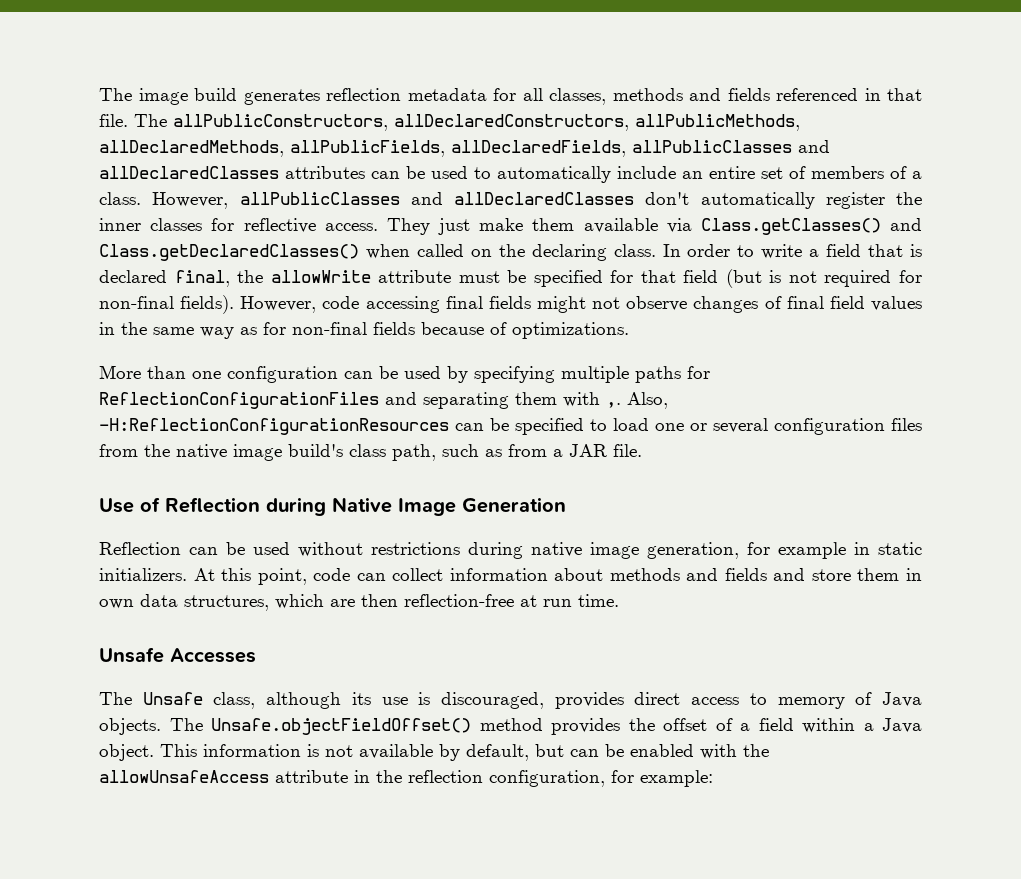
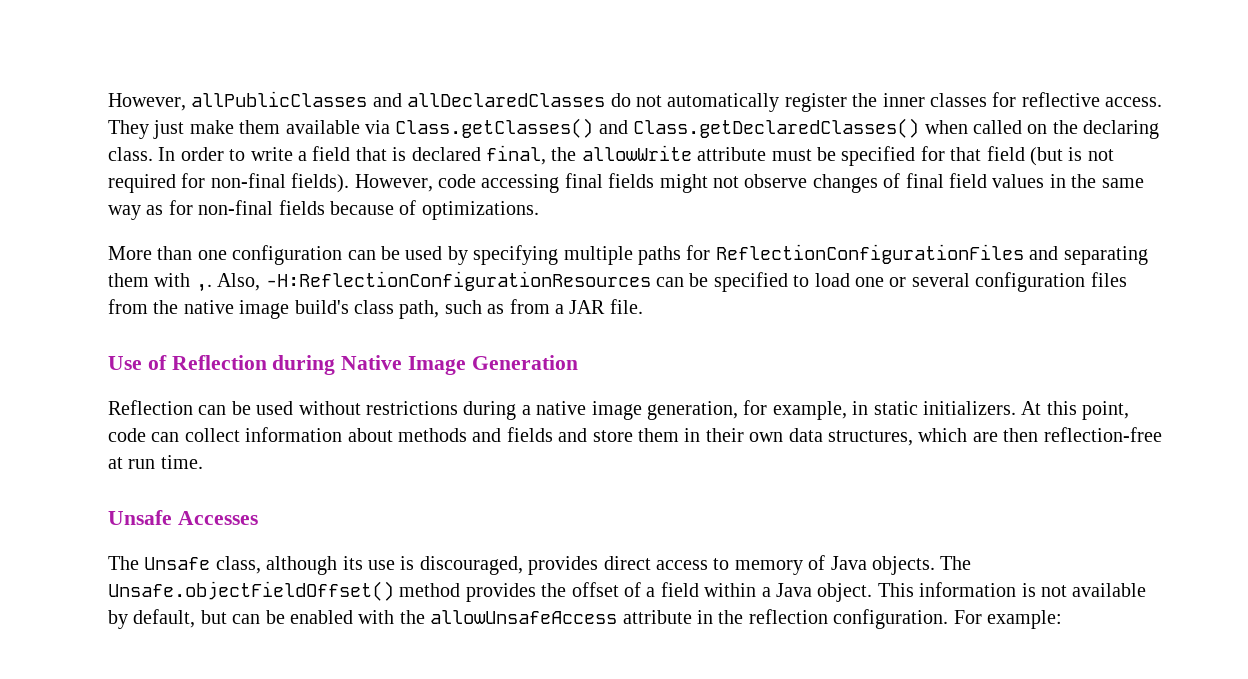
- The image build generates reflection metadata for all classes, methods and fields referenced in that file. The allPublicConstructors, allDeclaredConstructors, allPublicMethods, allDeclaredMethods, allPublicFields, allDeclaredFields, allPublicClasses and allDeclaredClasses attributes can be used to automatically include an entire set of members of a class. However, allPublicClasses and allDeclaredClasses don't automatically register the inner classes for reflective access.
+ However, allPublicClasses and allDeclaredClasses do not automatically register the inner classes for reflective access.
- Reflection can be used without restrictions during native image generation, for example in static initializers.
+ Reflection can be used without restrictions during a native image generation, for example, in static initializers.
- At this point, code can collect information about methods and fields and store them in own data structures, which are then reflection-free at run time.
+ At this point, code can collect information about methods and fields and store them in their own data structures, which are then reflection-free at run time.
- This information is not available by default, but can be enabled with the allowUnsafeAccess attribute in the reflection configuration, for example:
+ This information is not available by default, but can be enabled with the allowUnsafeAccess attribute in the reflection configuration. For example:

